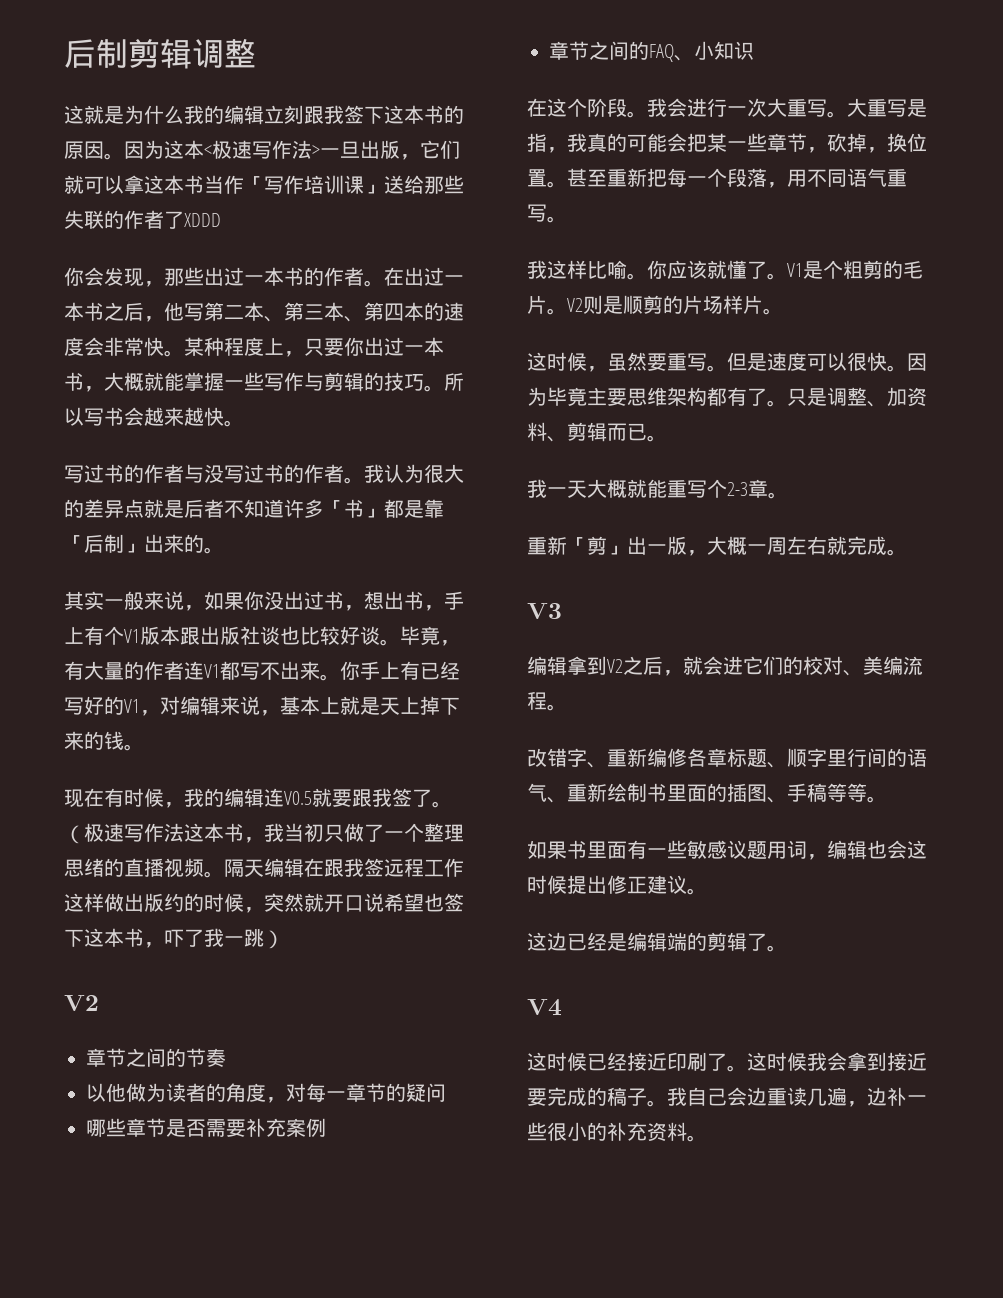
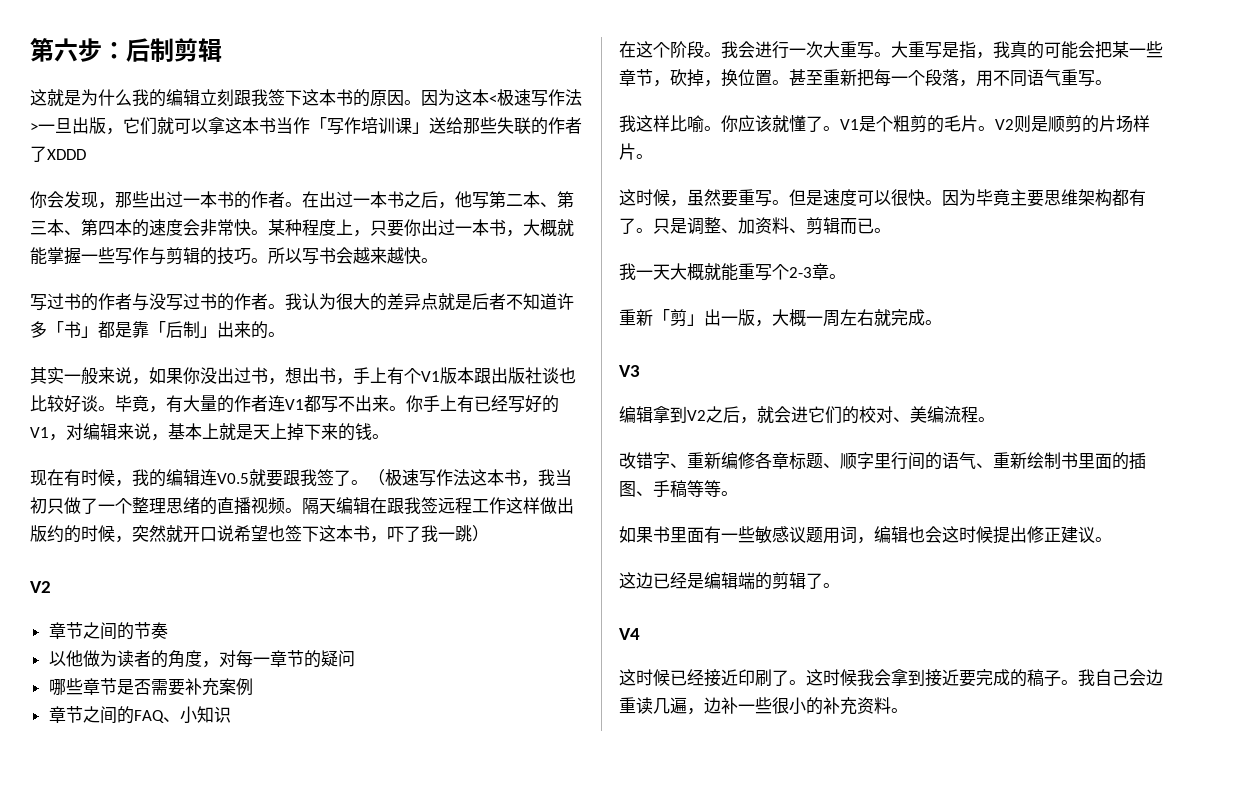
- 后制剪辑调整
+ 第六步：后制剪辑

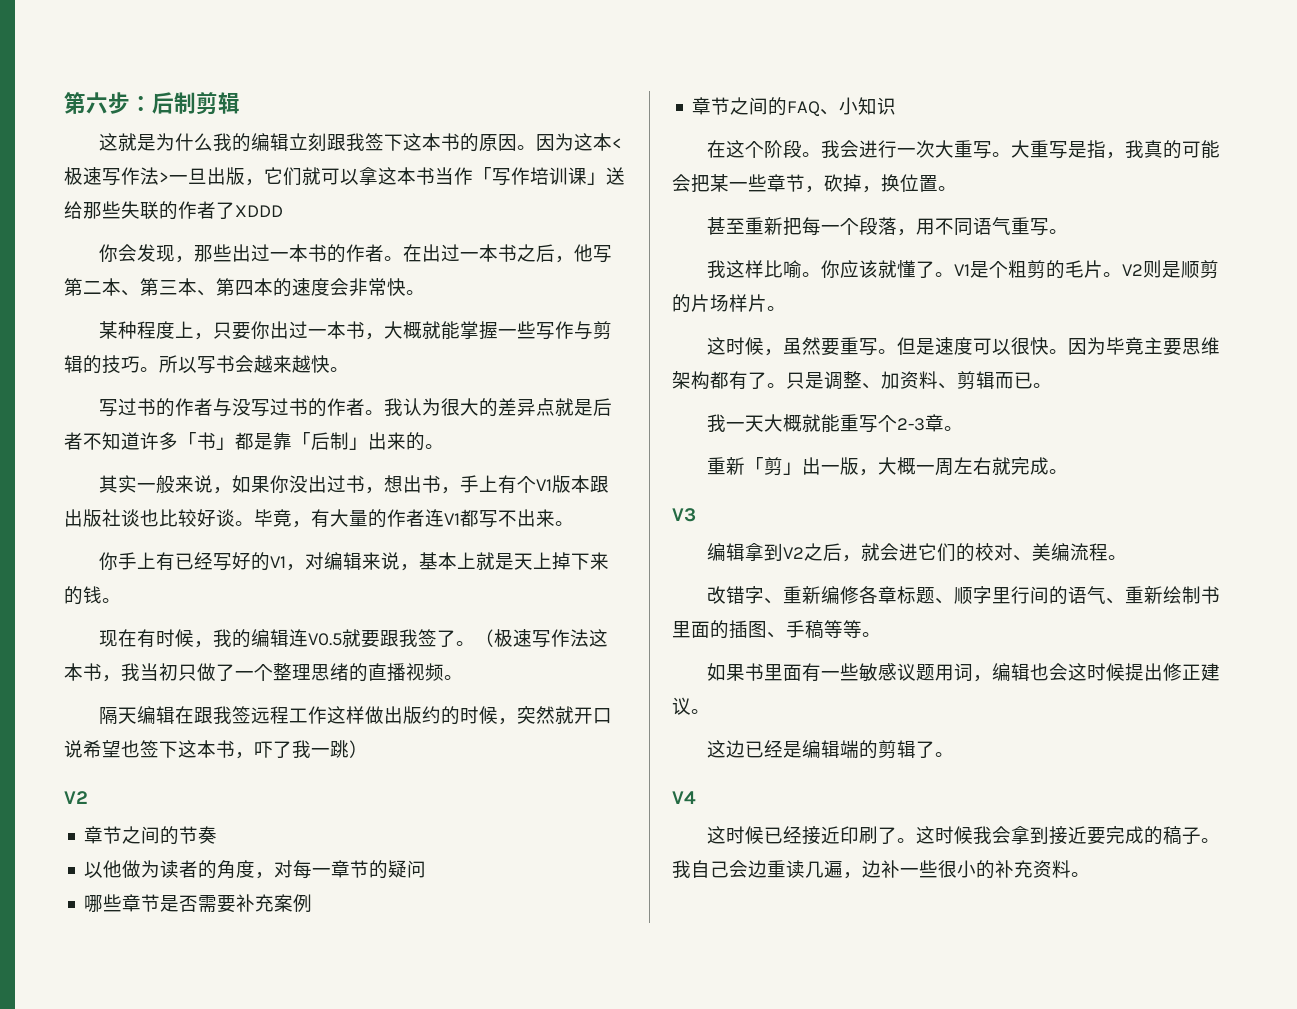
- 在出过一本书之后，他写第二本、第三本、第四本的速度会非常快。某种程度上，只要你出过一本书，大概就能掌握一些写作与剪辑的技巧。
+ 在出过一本书之后，他写第二本、第三本、第四本的速度会非常快。
+ 某种程度上，只要你出过一本书，大概就能掌握一些写作与剪辑的技巧。
- 毕竟，有大量的作者连V1都写不出来。你手上有已经写好的V1，对编辑来说，基本上就是天上掉下来的钱。
+ 毕竟，有大量的作者连V1都写不出来。
+ 你手上有已经写好的V1，对编辑来说，基本上就是天上掉下来的钱。
- （极速写作法这本书，我当初只做了一个整理思绪的直播视频。隔天编辑在跟我签远程工作这样做出版约的时候，突然就开口说希望也签下这本书，吓了我一跳）
+ （极速写作法这本书，我当初只做了一个整理思绪的直播视频。
+ 隔天编辑在跟我签远程工作这样做出版约的时候，突然就开口说希望也签下这本书，吓了我一跳）
- 大重写是指，我真的可能会把某一些章节，砍掉，换位置。甚至重新把每一个段落，用不同语气重写。
+ 大重写是指，我真的可能会把某一些章节，砍掉，换位置。
+ 甚至重新把每一个段落，用不同语气重写。

